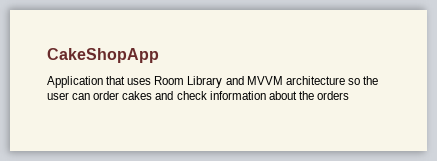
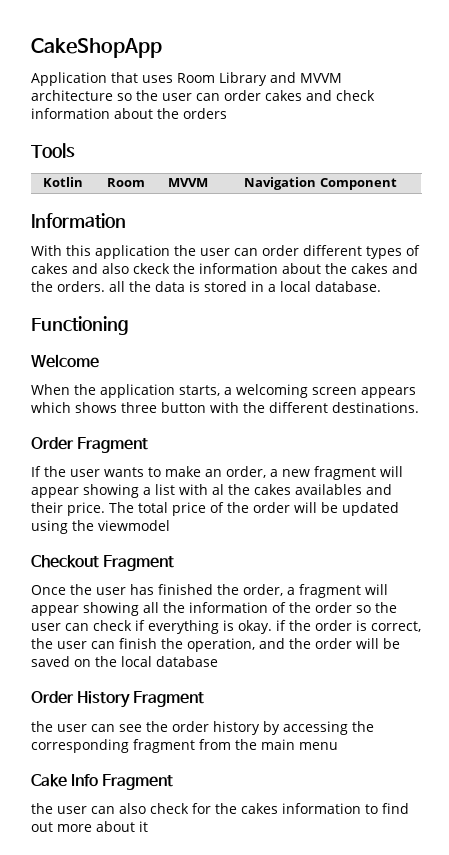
+ Tools
+ Kotlin | Room | MVVM | Navigation Component
+ Information
+ With this application the user can order different types of cakes and also ckeck the information about the cakes and the orders. all the data is stored in a local database.
+ Functioning
+ Welcome
+ When the application starts, a welcoming screen appears which shows three button with the different destinations.
+ Order Fragment
+ If the user wants to make an order, a new fragment will appear showing a list with al the cakes availables and their price. The total price of the order will be updated using the viewmodel
+ Checkout Fragment
+ Once the user has finished the order, a fragment will appear showing all the information of the order so the user can check if everything is okay. if the order is correct, the user can finish the operation, and the order will be saved on the local database
+ Order History Fragment
+ the user can see the order history by accessing the corresponding fragment from the main menu
+ Cake Info Fragment
+ the user can also check for the cakes information to find out more about it

